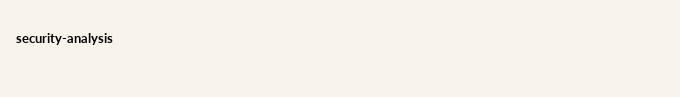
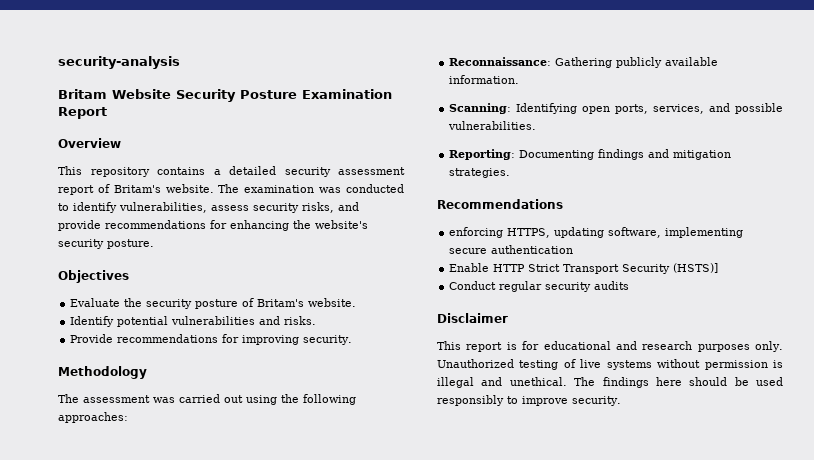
+ Britam Website Security Posture Examination Report
+ Overview
+ This repository contains a detailed security assessment report of Britam's website. The examination was conducted to identify vulnerabilities, assess security risks, and provide recommendations for enhancing the website's security posture.
+ Objectives
+ Evaluate the security posture of Britam's website.
+ Identify potential vulnerabilities and risks.
+ Provide recommendations for improving security.
+ Methodology
+ The assessment was carried out using the following approaches:
+ Reconnaissance: Gathering publicly available information.
+ Scanning: Identifying open ports, services, and possible vulnerabilities.
+ Reporting: Documenting findings and mitigation strategies.
+ Recommendations
+ enforcing HTTPS, updating software, implementing secure authentication
+ Enable HTTP Strict Transport Security (HSTS)]
+ Conduct regular security audits
+ Disclaimer
+ This report is for educational and research purposes only. Unauthorized testing of live systems without permission is illegal and unethical. The findings here should be used responsibly to improve security.

